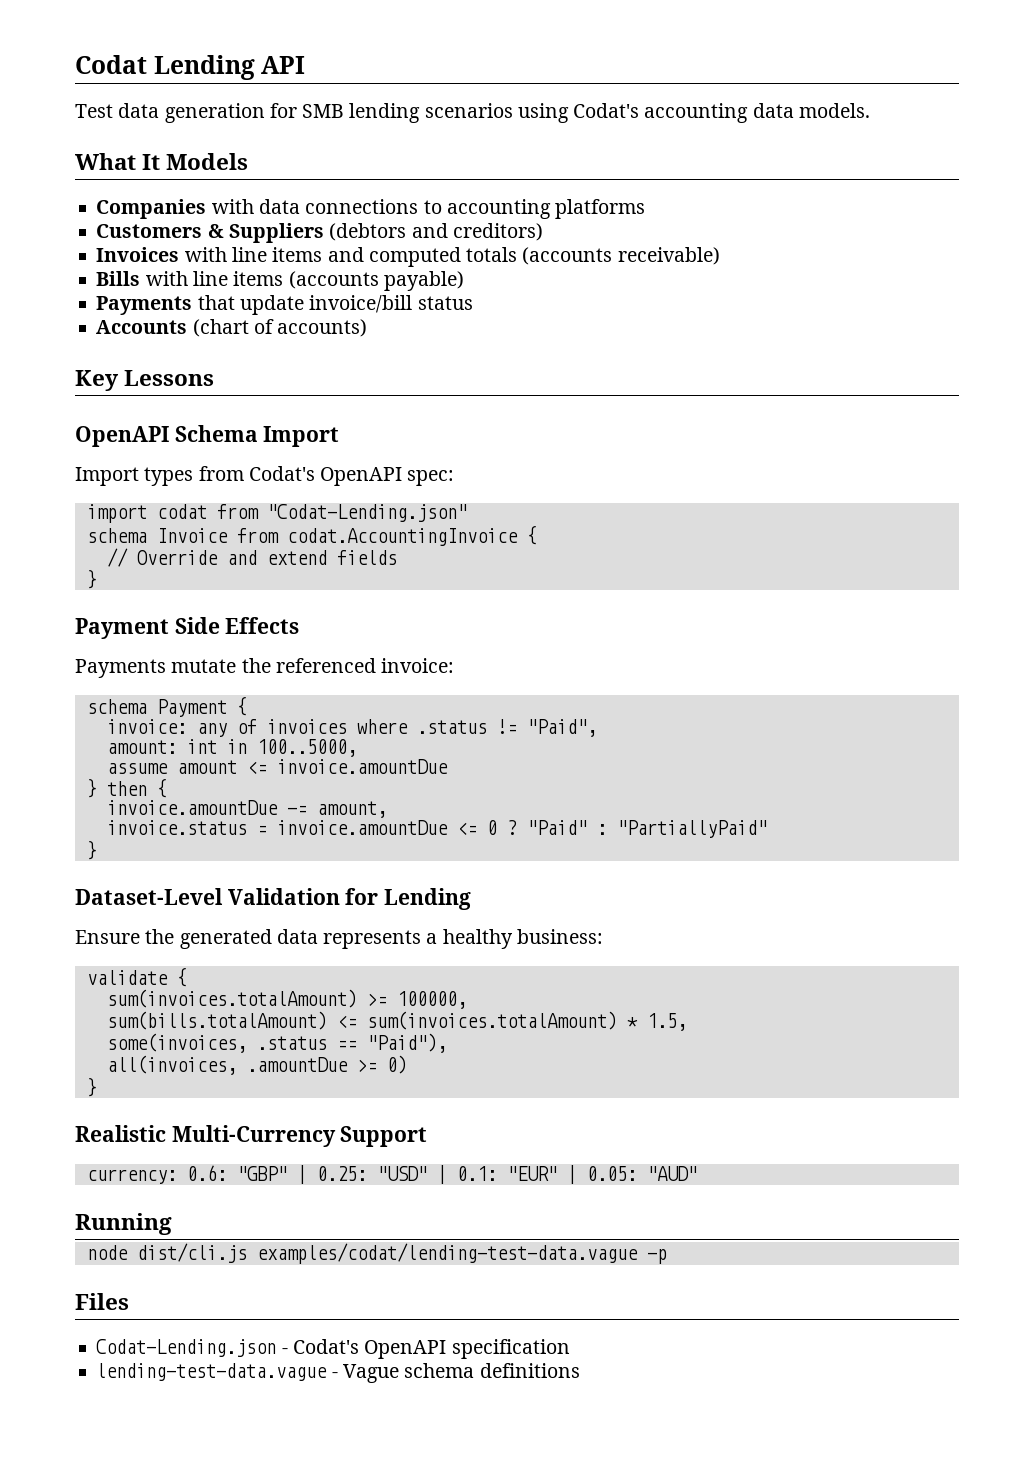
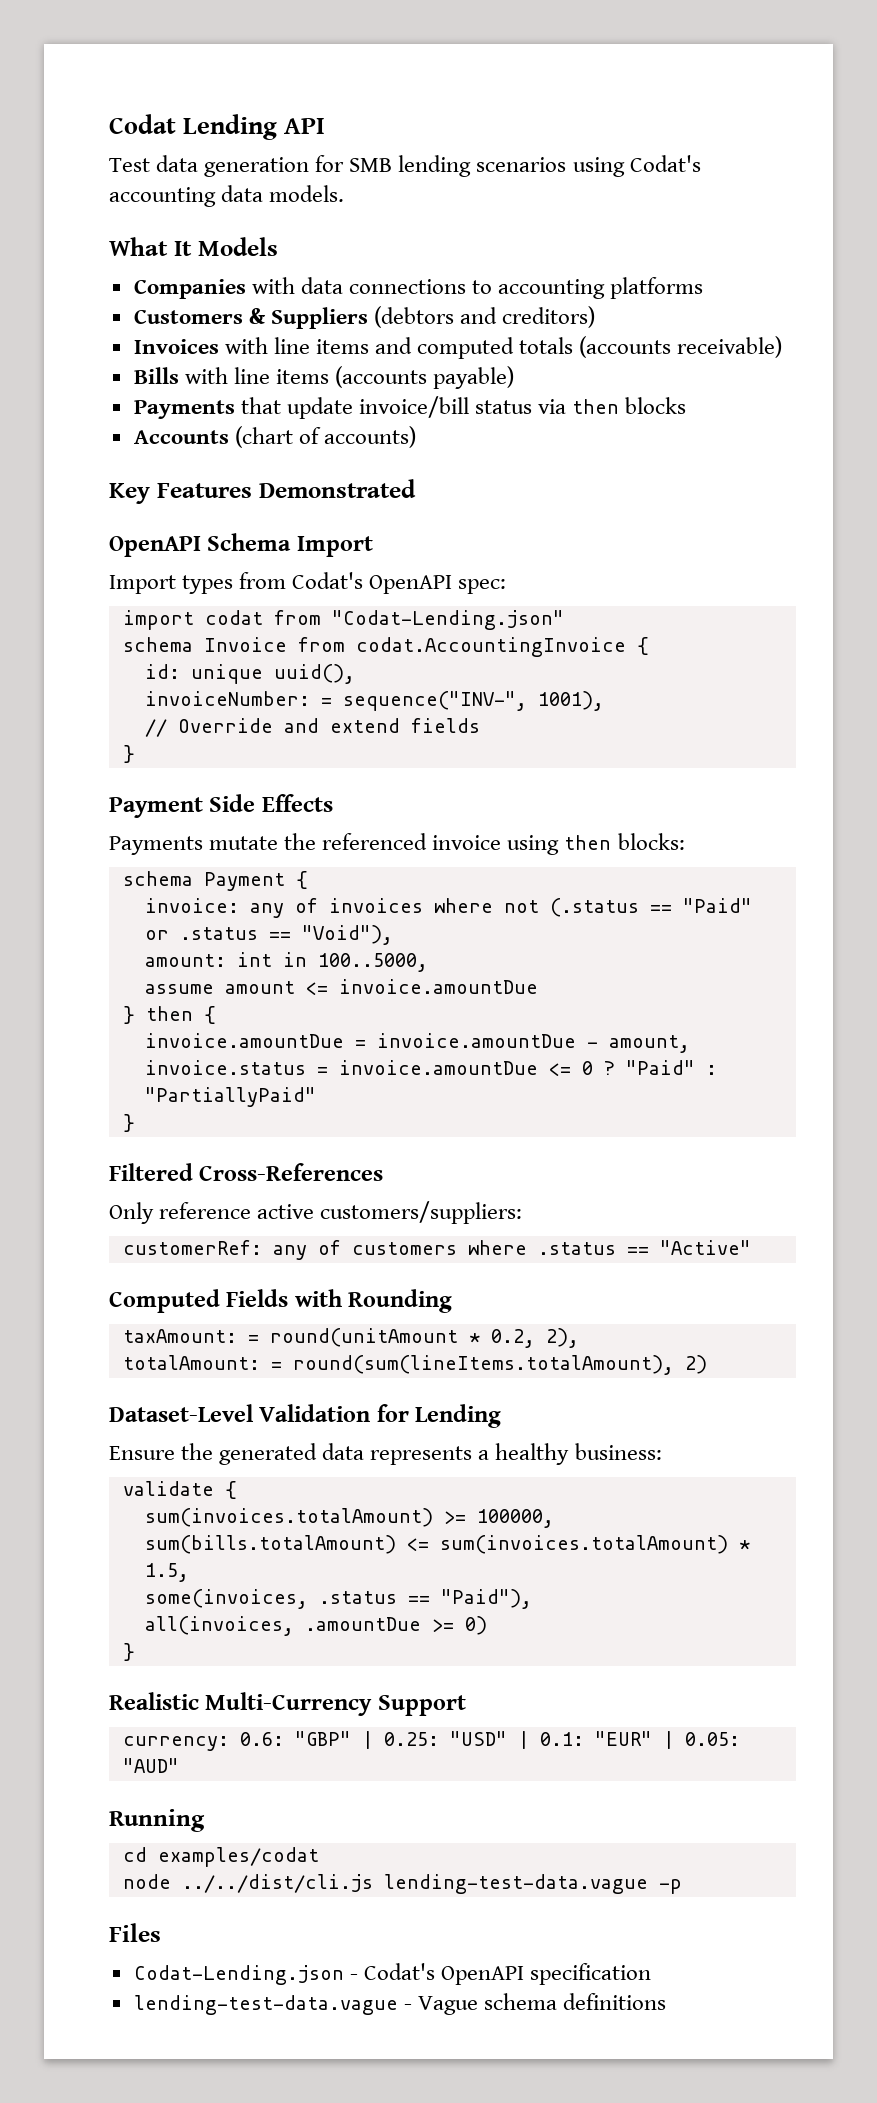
- Payments that update invoice/bill status
+ Payments that update invoice/bill status via then blocks
- Key Lessons
+ Key Features Demonstrated
+ id: unique uuid(),
+ invoiceNumber: = sequence("INV-", 1001),
- Payments mutate the referenced invoice:
+ Payments mutate the referenced invoice using then blocks:
- invoice: any of invoices where .status != "Paid",
+ invoice: any of invoices where not (.status == "Paid" or .status == "Void"),
- invoice.amountDue -= amount,
+ invoice.amountDue = invoice.amountDue - amount,
+ Filtered Cross-References
+ Only reference active customers/suppliers:
+ customerRef: any of customers where .status == "Active"
+ Computed Fields with Rounding
+ taxAmount: = round(unitAmount * 0.2, 2),
+ totalAmount: = round(sum(lineItems.totalAmount), 2)
+ cd examples/codat
- node dist/cli.js examples/codat/lending-test-data.vague -p
+ node ../../dist/cli.js lending-test-data.vague -p

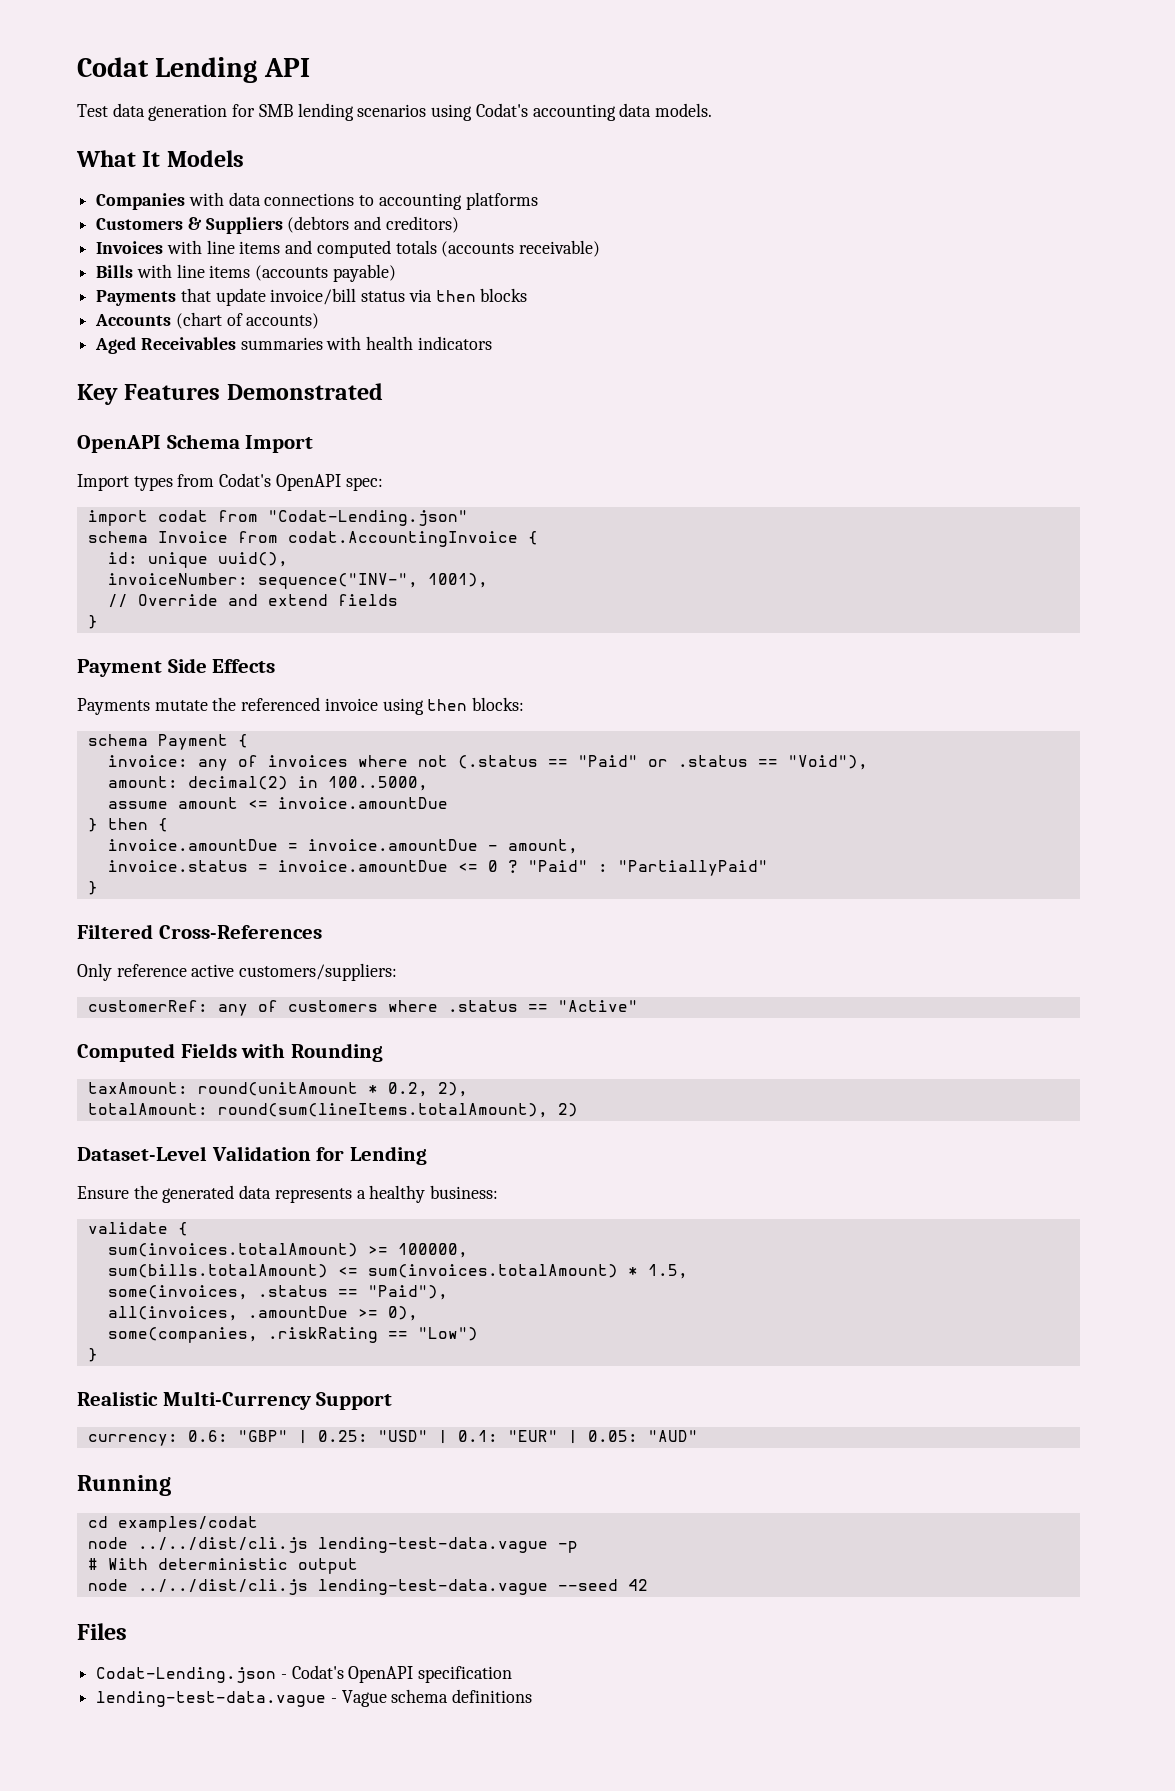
+ Aged Receivables summaries with health indicators
- invoiceNumber: = sequence("INV-", 1001),
+ invoiceNumber: sequence("INV-", 1001),
- amount: int in 100..5000,
+ amount: decimal(2) in 100..5000,
- taxAmount: = round(unitAmount * 0.2, 2),
+ taxAmount: round(unitAmount * 0.2, 2),
- totalAmount: = round(sum(lineItems.totalAmount), 2)
+ totalAmount: round(sum(lineItems.totalAmount), 2)
- all(invoices, .amountDue >= 0)
+ all(invoices, .amountDue >= 0),
+ some(companies, .riskRating == "Low")
+ # With deterministic output
+ node ../../dist/cli.js lending-test-data.vague --seed 42

